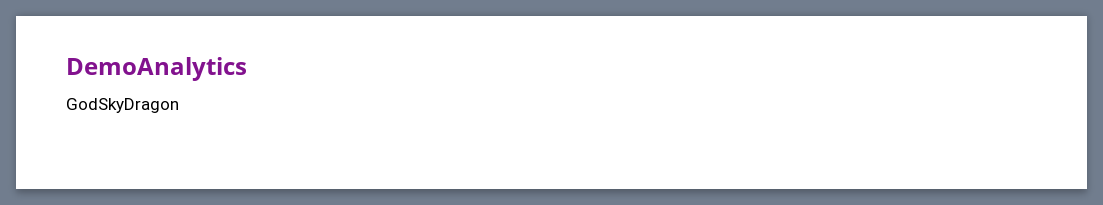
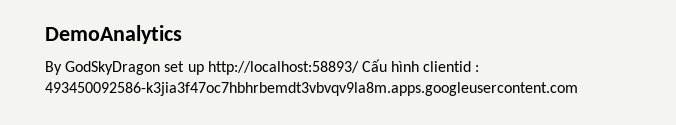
- GodSkyDragon
+ By GodSkyDragon set up http://localhost:58893/ Cấu hình clientid : 493450092586-k3jia3f47oc7hbhrbemdt3vbvqv9la8m.apps.googleusercontent.com

